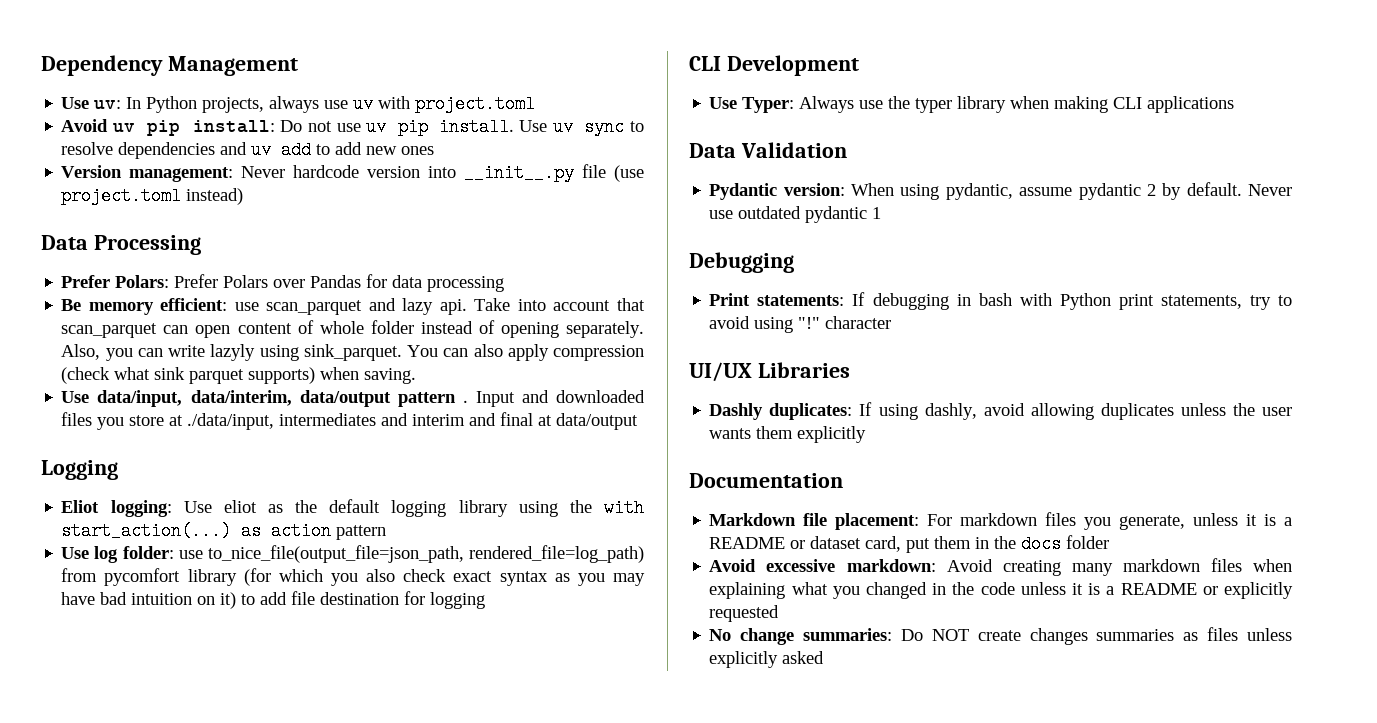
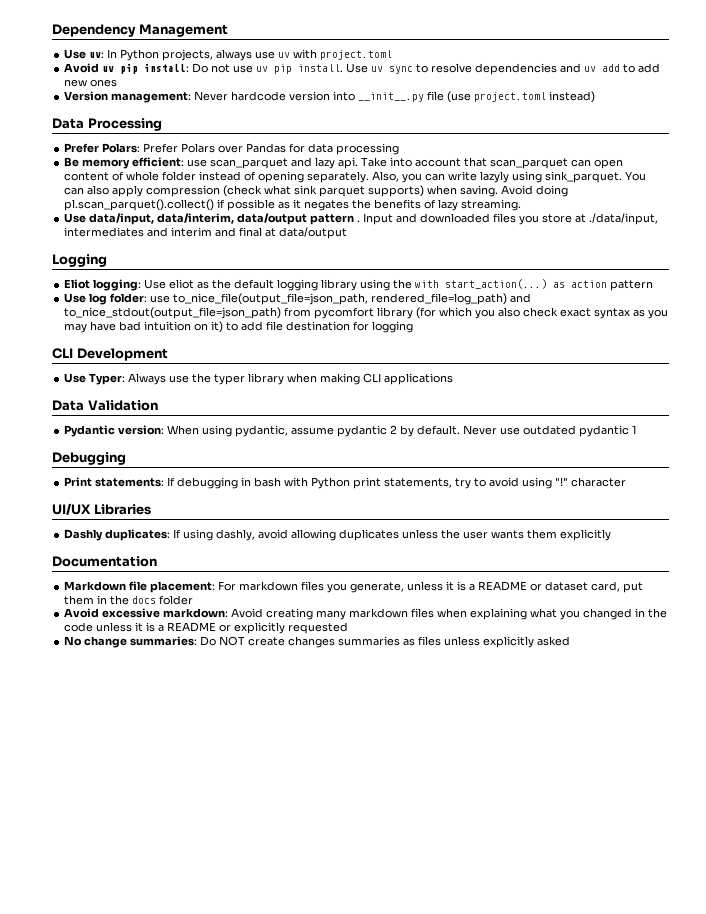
+ Avoid doing pl.scan_parquet().collect() if possible as it negates the benefits of lazy streaming.
- Use log folder: use to_nice_file(output_file=json_path, rendered_file=log_path) from pycomfort library (for which you also check exact syntax as you may have bad intuition on it) to add file destination for logging
+ Use log folder: use to_nice_file(output_file=json_path, rendered_file=log_path) and to_nice_stdout(output_file=json_path) from pycomfort library (for which you also check exact syntax as you may have bad intuition on it) to add file destination for logging

